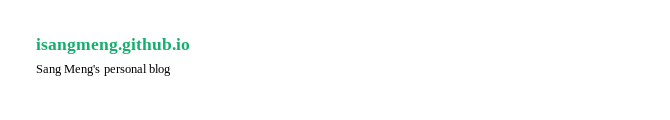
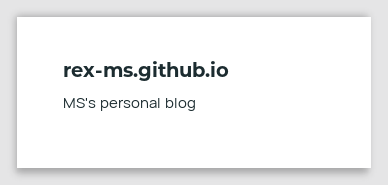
- isangmeng.github.io
- Sang Meng's personal blog
+ rex-ms.github.io
+ MS's personal blog

